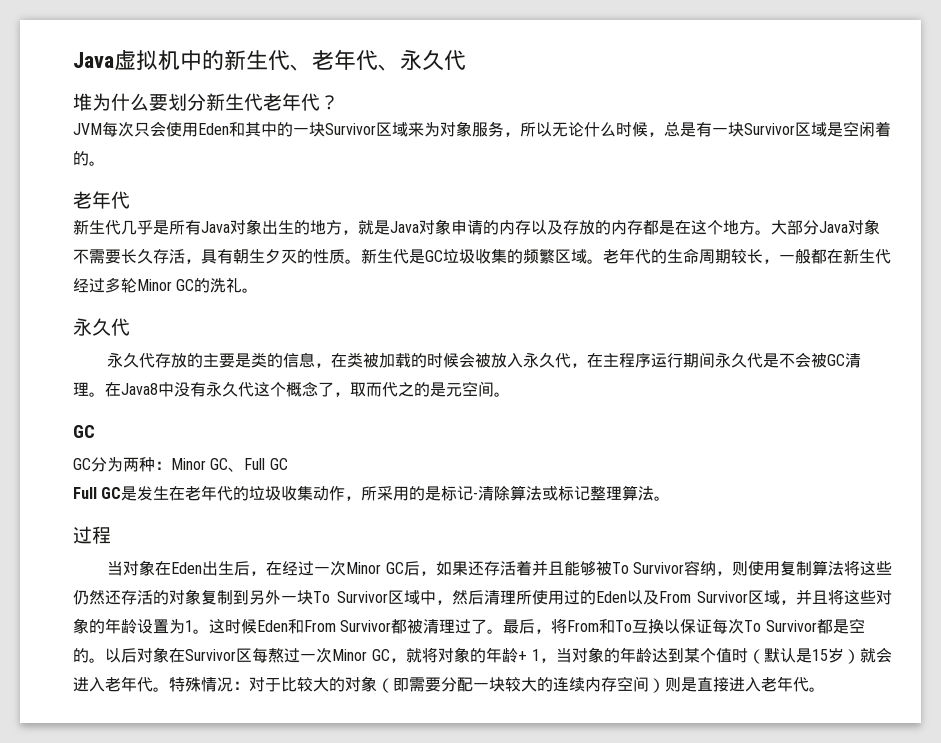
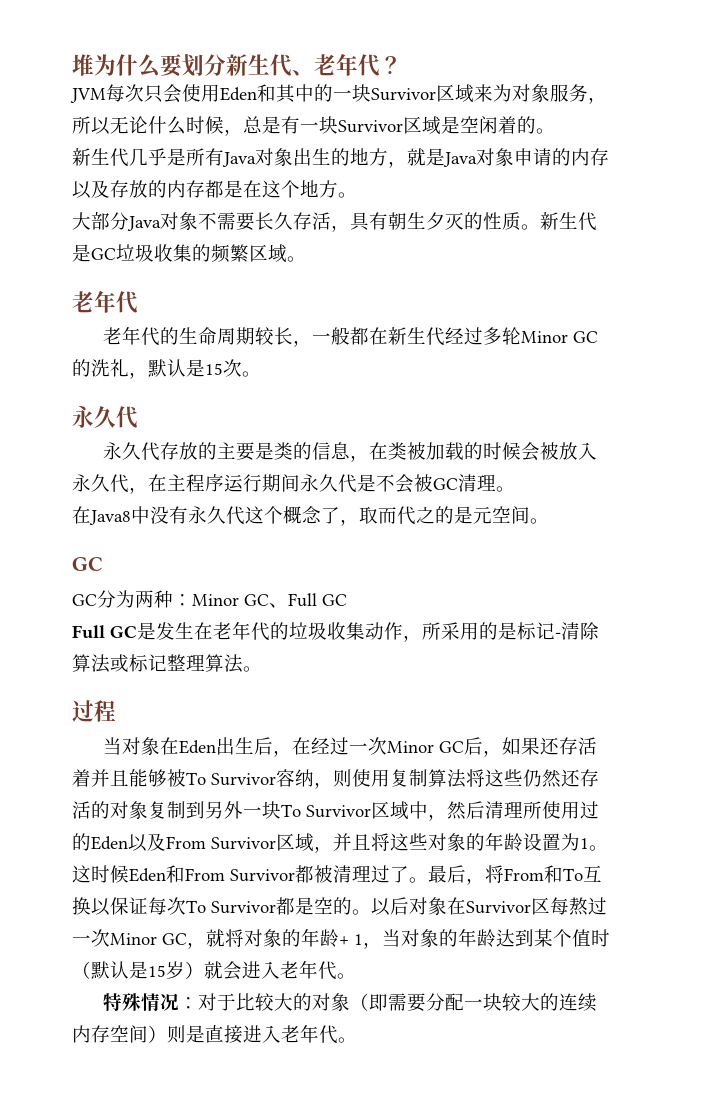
- Java虚拟机中的新生代、老年代、永久代
- 堆为什么要划分新生代老年代？
+ 堆为什么要划分新生代、老年代？
  JVM每次只会使用Eden和其中的一块Survivor区域来为对象服务，所以无论什么时候，总是有一块Survivor区域是空闲着的。
- 老年代
- 新生代几乎是所有Java对象出生的地方，就是Java对象申请的内存以及存放的内存都是在这个地方。大部分Java对象不需要长久存活，具有朝生夕灭的性质。
+ 新生代几乎是所有Java对象出生的地方，就是Java对象申请的内存以及存放的内存都是在这个地方。
+ 大部分Java对象不需要长久存活，具有朝生夕灭的性质。
- 新生代是GC垃圾收集的频繁区域。老年代的生命周期较长，一般都在新生代经过多轮Minor GC的洗礼。
+ 新生代是GC垃圾收集的频繁区域。
+ 老年代
+ 老年代的生命周期较长，一般都在新生代经过多轮Minor GC的洗礼，默认是15次。
- 永久代存放的主要是类的信息，在类被加载的时候会被放入永久代，在主程序运行期间永久代是不会被GC清理。在Java8中没有永久代这个概念了，取而代之的是元空间。
+ 永久代存放的主要是类的信息，在类被加载的时候会被放入永久代，在主程序运行期间永久代是不会被GC清理。
+ 在Java8中没有永久代这个概念了，取而代之的是元空间。
- 以后对象在Survivor区每熬过一次Minor GC，就将对象的年龄+ 1，当对象的年龄达到某个值时（默认是15岁）就会进入老年代。特殊情况：对于比较大的对象（即需要分配一块较大的连续内存空间）则是直接进入老年代。
+ 以后对象在Survivor区每熬过一次Minor GC，就将对象的年龄+ 1，当对象的年龄达到某个值时（默认是15岁）就会进入老年代。
+ 特殊情况：对于比较大的对象（即需要分配一块较大的连续内存空间）则是直接进入老年代。

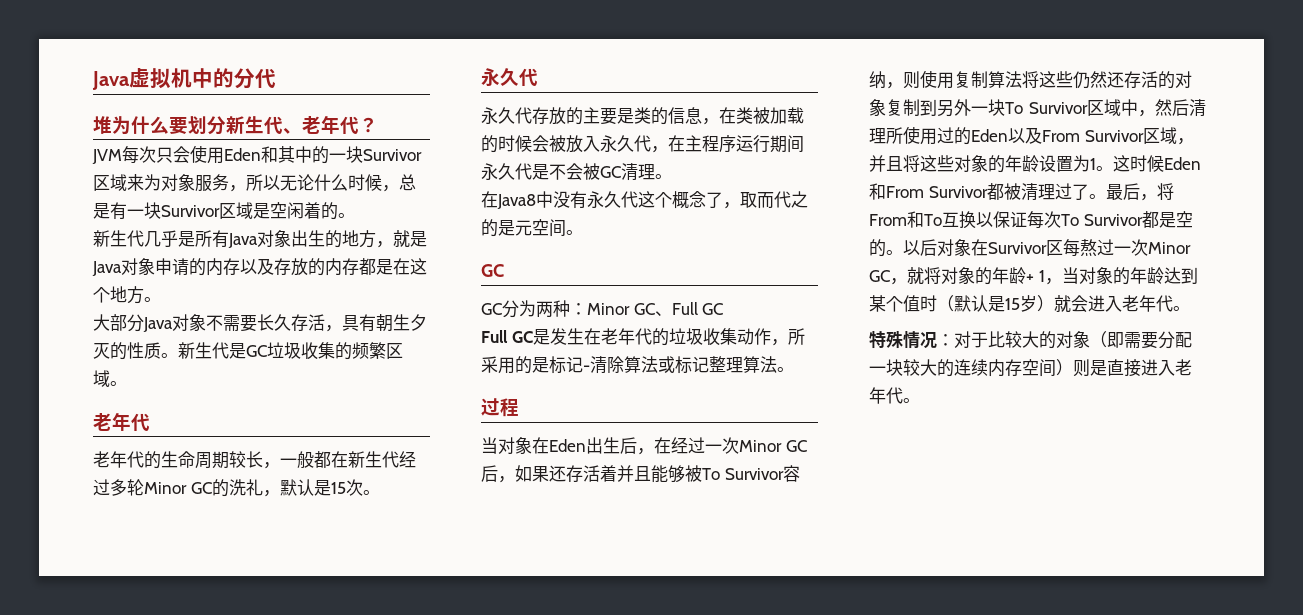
+ Java虚拟机中的分代

